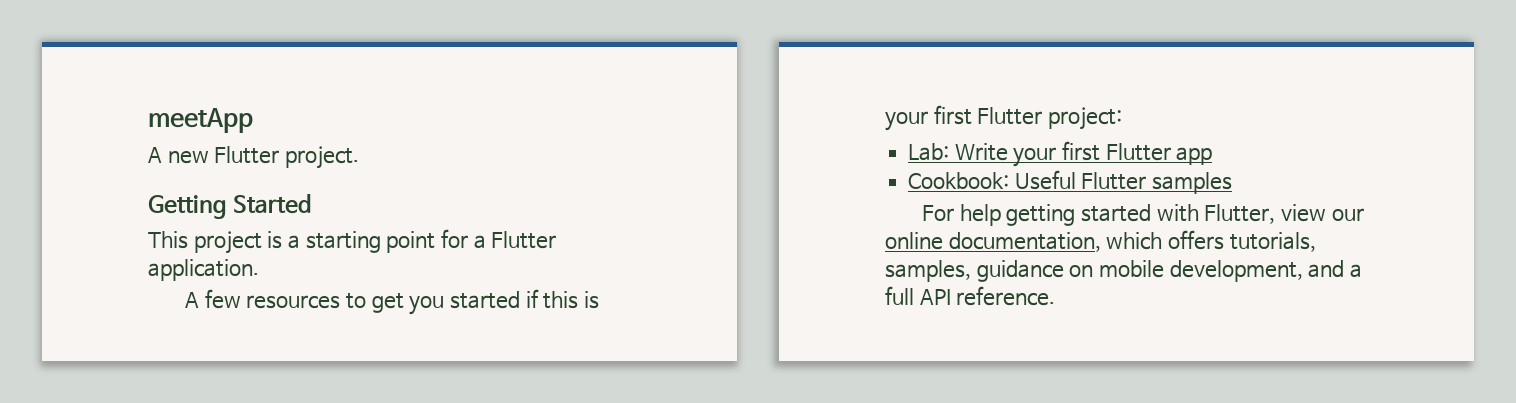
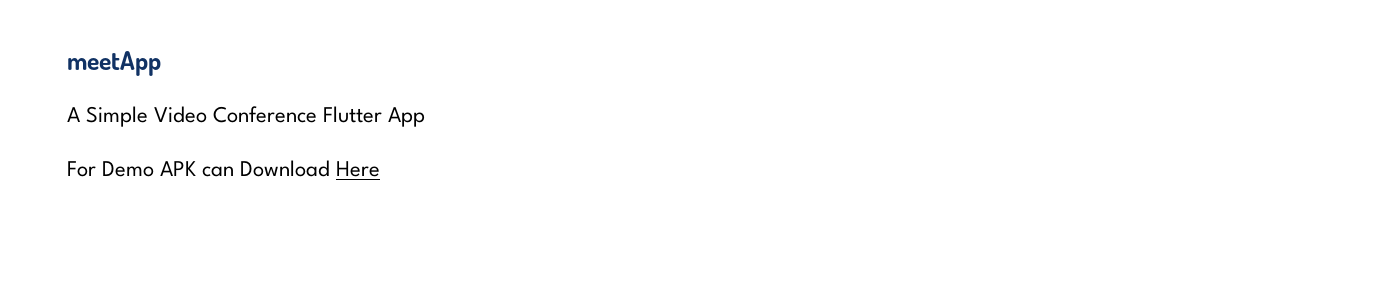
- A new Flutter project.
- Getting Started
- This project is a starting point for a Flutter application.
- A few resources to get you started if this is your first Flutter project:
- Lab: Write your first Flutter app
- Cookbook: Useful Flutter samples
- For help getting started with Flutter, view our online documentation, which offers tutorials, samples, guidance on mobile development, and a full API reference.
+ A Simple Video Conference Flutter App
+ For Demo APK can Download Here

